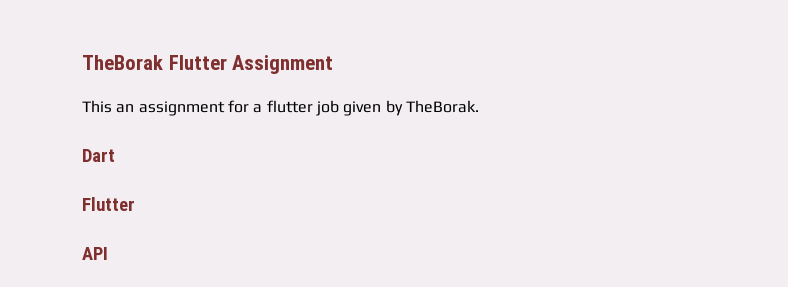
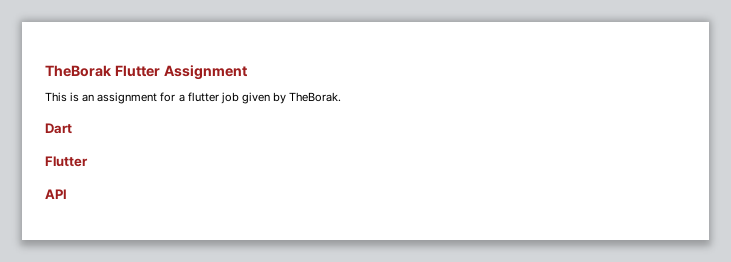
- This an assignment for a flutter job given by TheBorak.
+ This is an assignment for a flutter job given by TheBorak.

